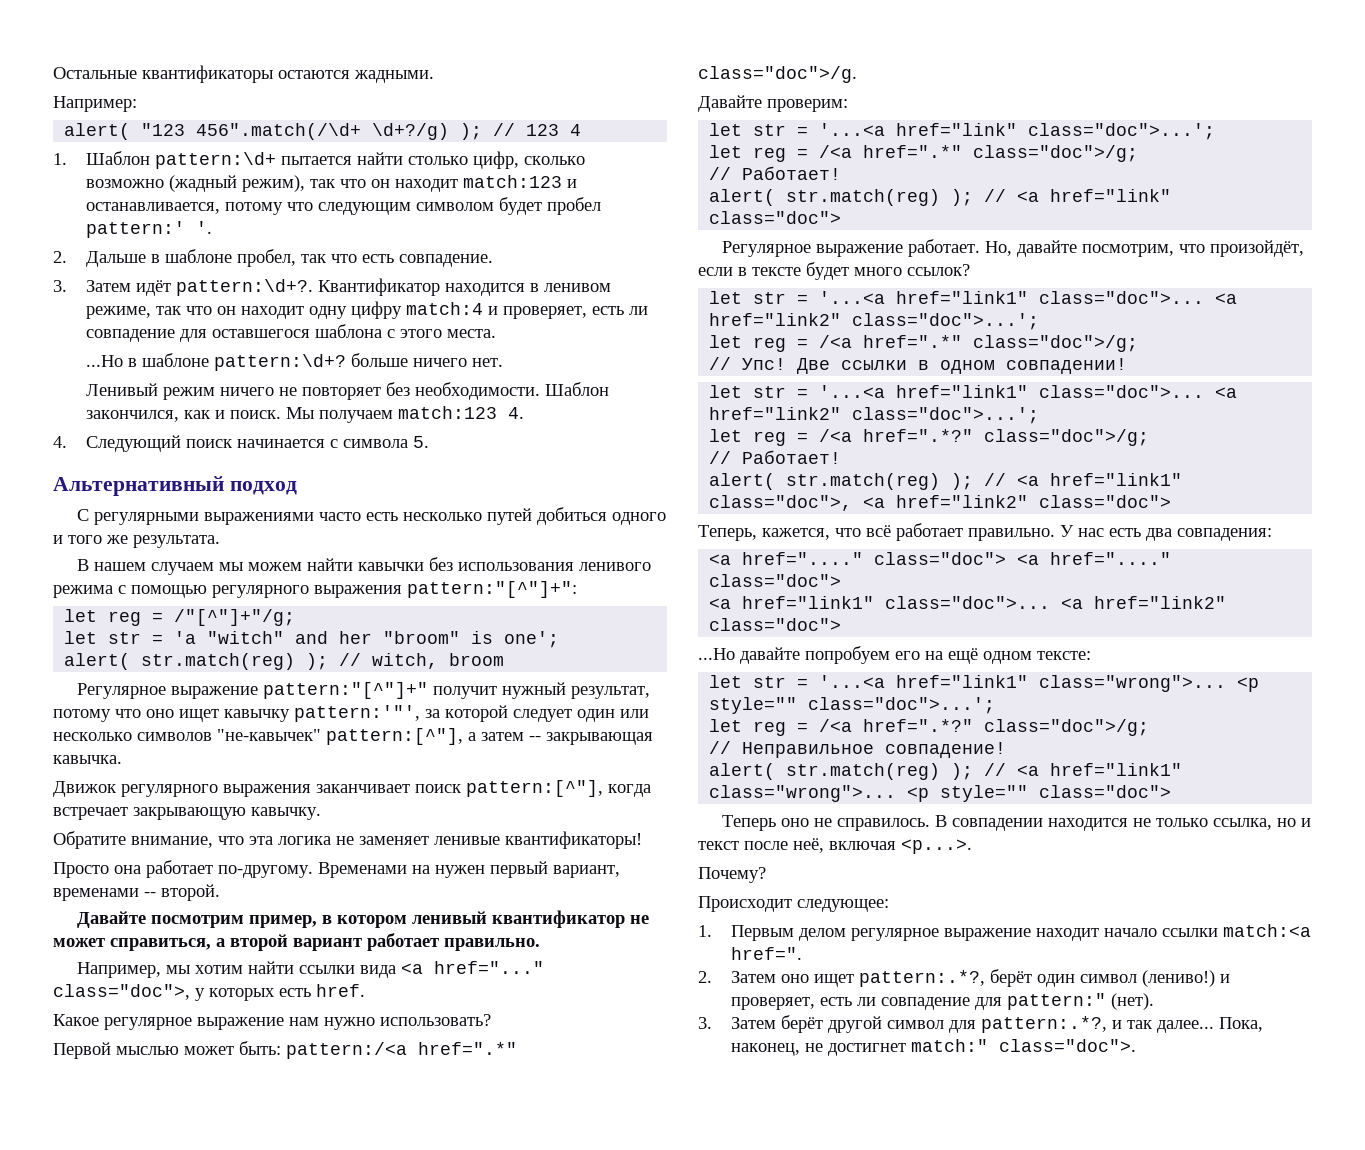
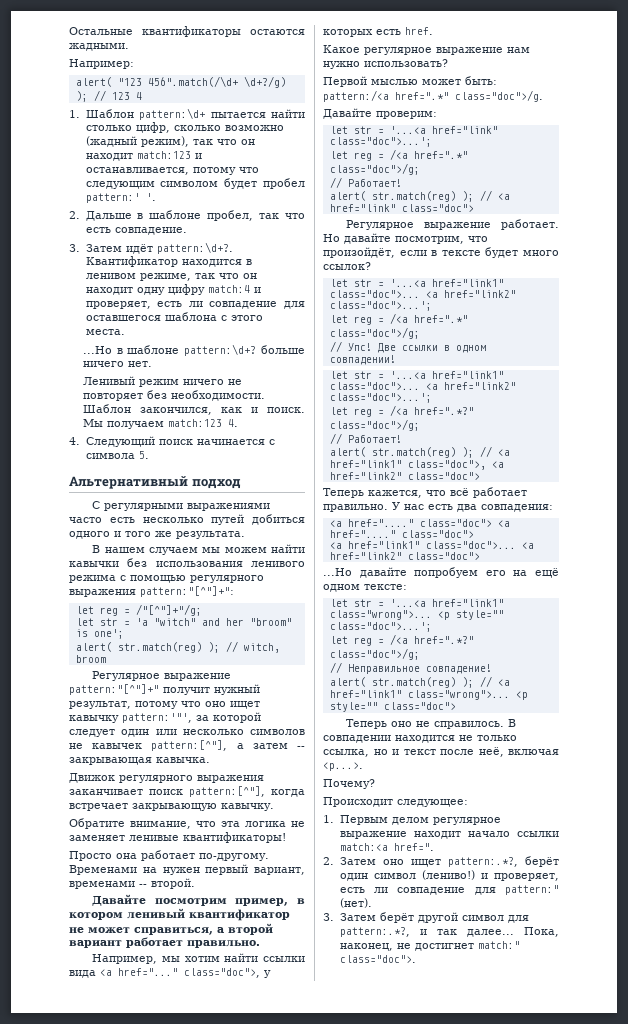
- Регулярное выражение pattern:"[^"]+" получит нужный результат, потому что оно ищет кавычку pattern:'"', за которой следует один или несколько символов "не-кавычек" pattern:[^"], а затем -- закрывающая кавычка.
+ Регулярное выражение pattern:"[^"]+" получит нужный результат, потому что оно ищет кавычку pattern:'"', за которой следует один или несколько символов не кавычек pattern:[^"], а затем -- закрывающая кавычка.
- Но, давайте посмотрим, что произойдёт, если в тексте будет много ссылок?
+ Но давайте посмотрим, что произойдёт, если в тексте будет много ссылок?
- Теперь, кажется, что всё работает правильно.
+ Теперь кажется, что всё работает правильно.

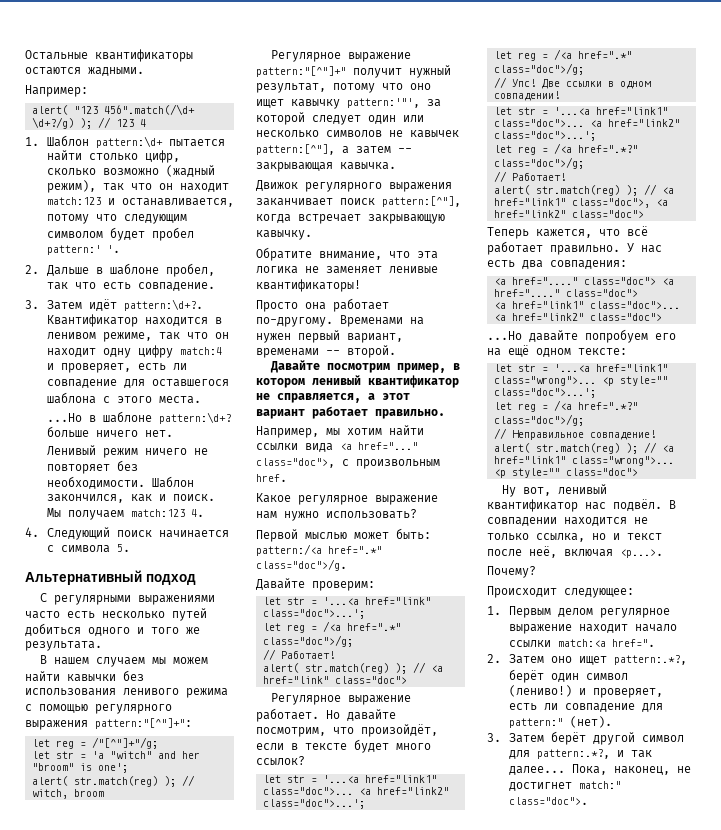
- Давайте посмотрим пример, в котором ленивый квантификатор не может справиться, а второй вариант работает правильно.
+ Давайте посмотрим пример, в котором ленивый квантификатор не справляется, а этот вариант работает правильно.
- Например, мы хотим найти ссылки вида <a href="..." class="doc">, у которых есть href.
+ Например, мы хотим найти ссылки вида <a href="..." class="doc">, с произвольным href.
- Теперь оно не справилось.
+ Ну вот, ленивый квантификатор нас подвёл.

